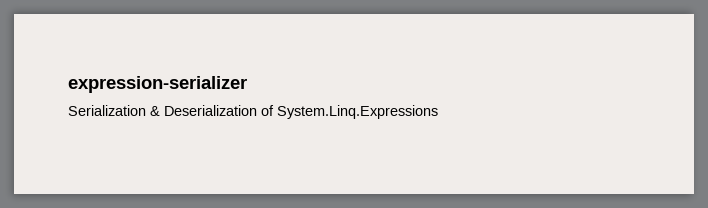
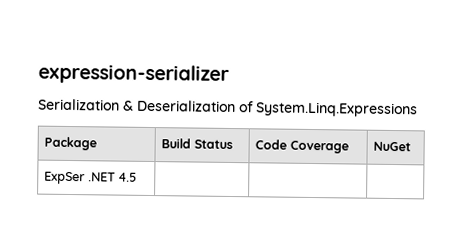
+ Package | Build Status | Code Coverage | NuGet
+ ExpSer .NET 4.5 | | |

